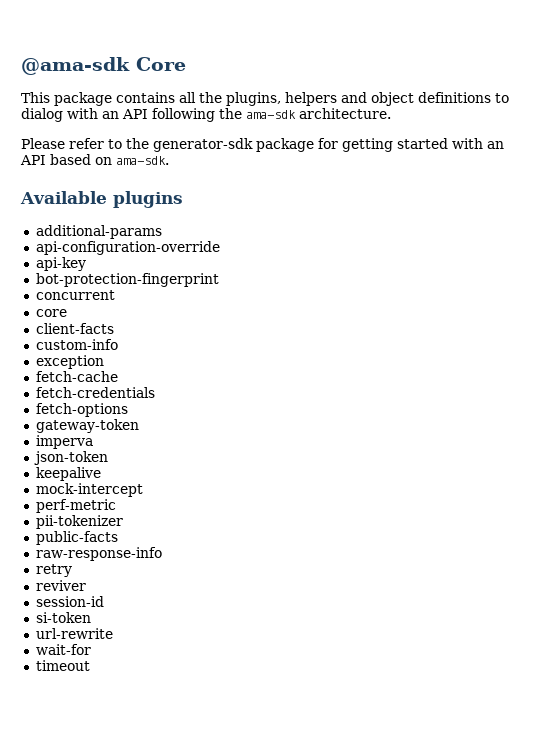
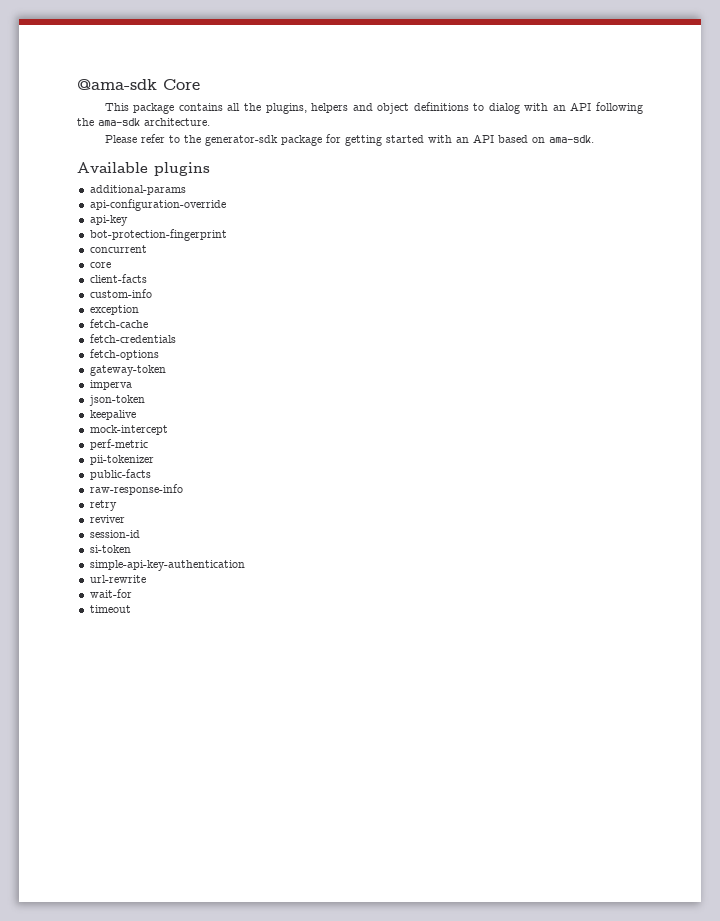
+ simple-api-key-authentication

